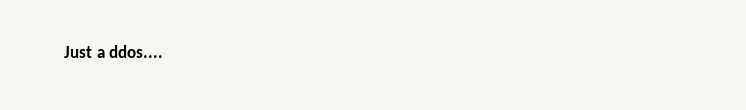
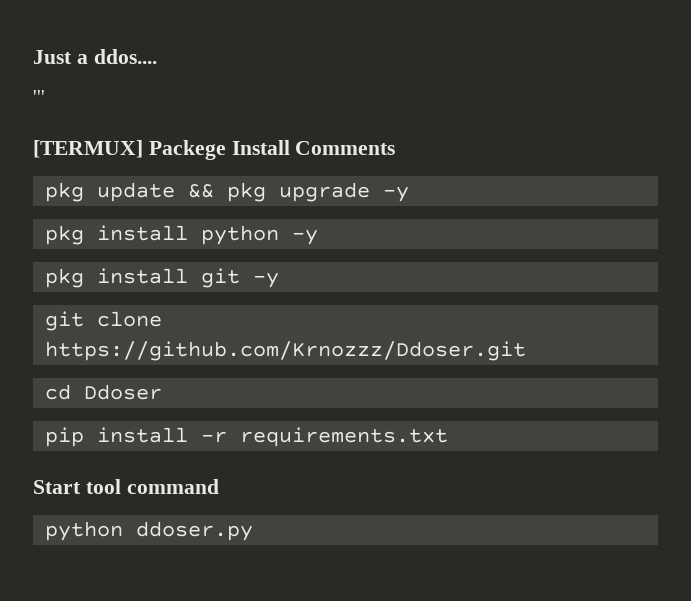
+ '''
+ [TERMUX] Packege Install Comments
+ pkg update && pkg upgrade -y
+ pkg install python -y
+ pkg install git -y
+ git clone https://github.com/Krnozzz/Ddoser.git
+ cd Ddoser
+ pip install -r requirements.txt
+ Start tool command
+ python ddoser.py

